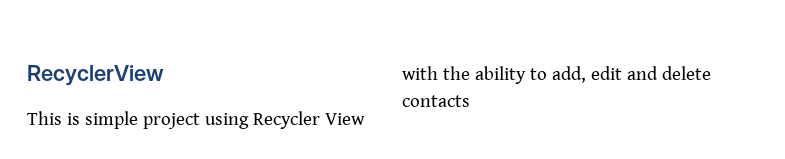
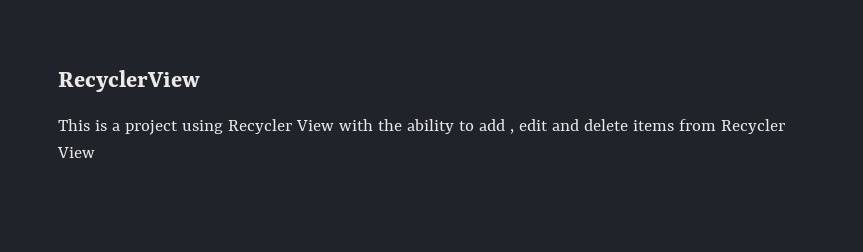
- This is simple project using Recycler View with the ability to add, edit and delete contacts
+ This is a project using Recycler View with the ability to add , edit and delete items from Recycler View

